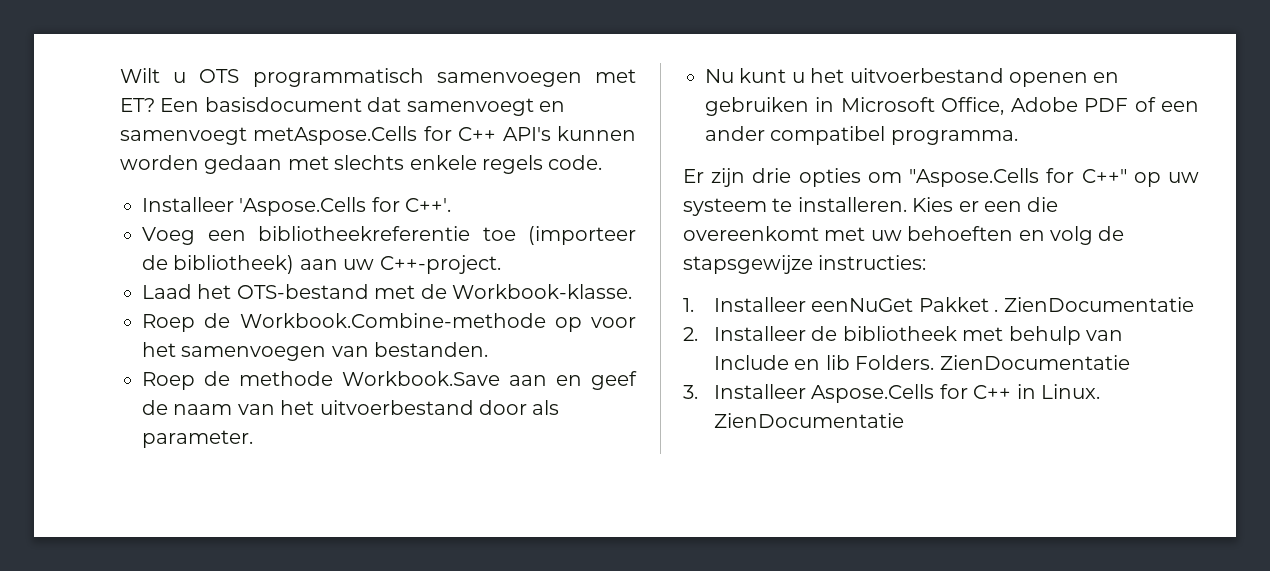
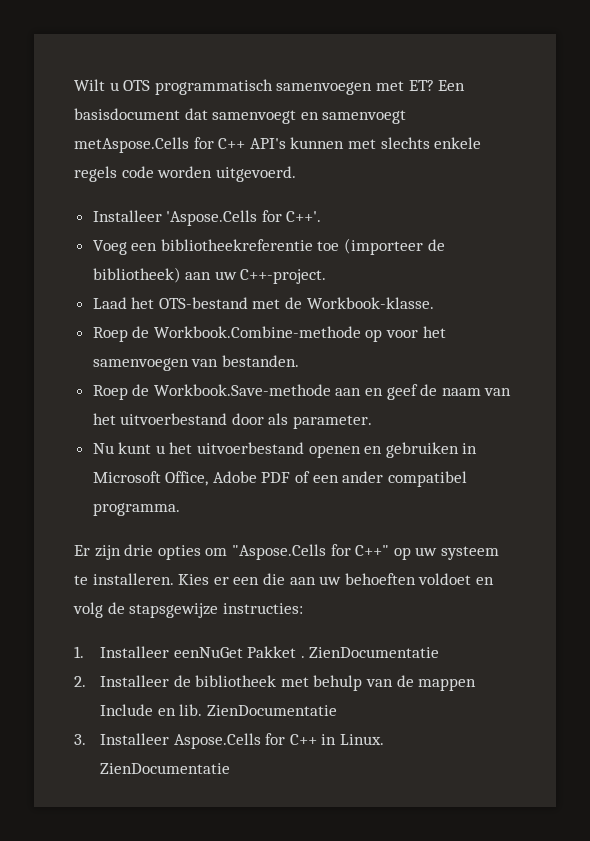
- Een basisdocument dat samenvoegt en samenvoegt metAspose.Cells for C++ API's kunnen worden gedaan met slechts enkele regels code.
+ Een basisdocument dat samenvoegt en samenvoegt metAspose.Cells for C++ API's kunnen met slechts enkele regels code worden uitgevoerd.
- Roep de methode Workbook.Save aan en geef de naam van het uitvoerbestand door als parameter.
+ Roep de Workbook.Save-methode aan en geef de naam van het uitvoerbestand door als parameter.
- Kies er een die overeenkomt met uw behoeften en volg de stapsgewijze instructies:
+ Kies er een die aan uw behoeften voldoet en volg de stapsgewijze instructies:
- 2. Installeer de bibliotheek met behulp van Include en lib Folders.
+ 2. Installeer de bibliotheek met behulp van de mappen Include en lib.

